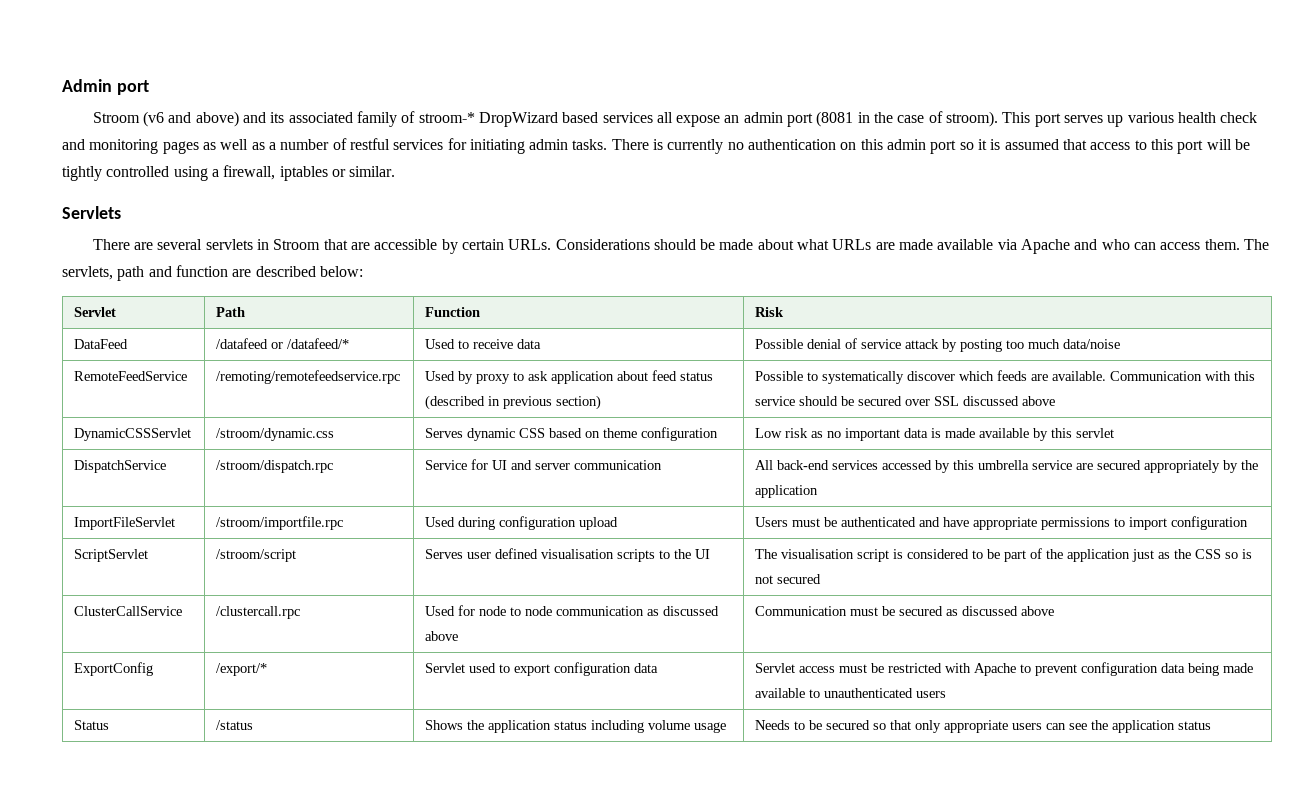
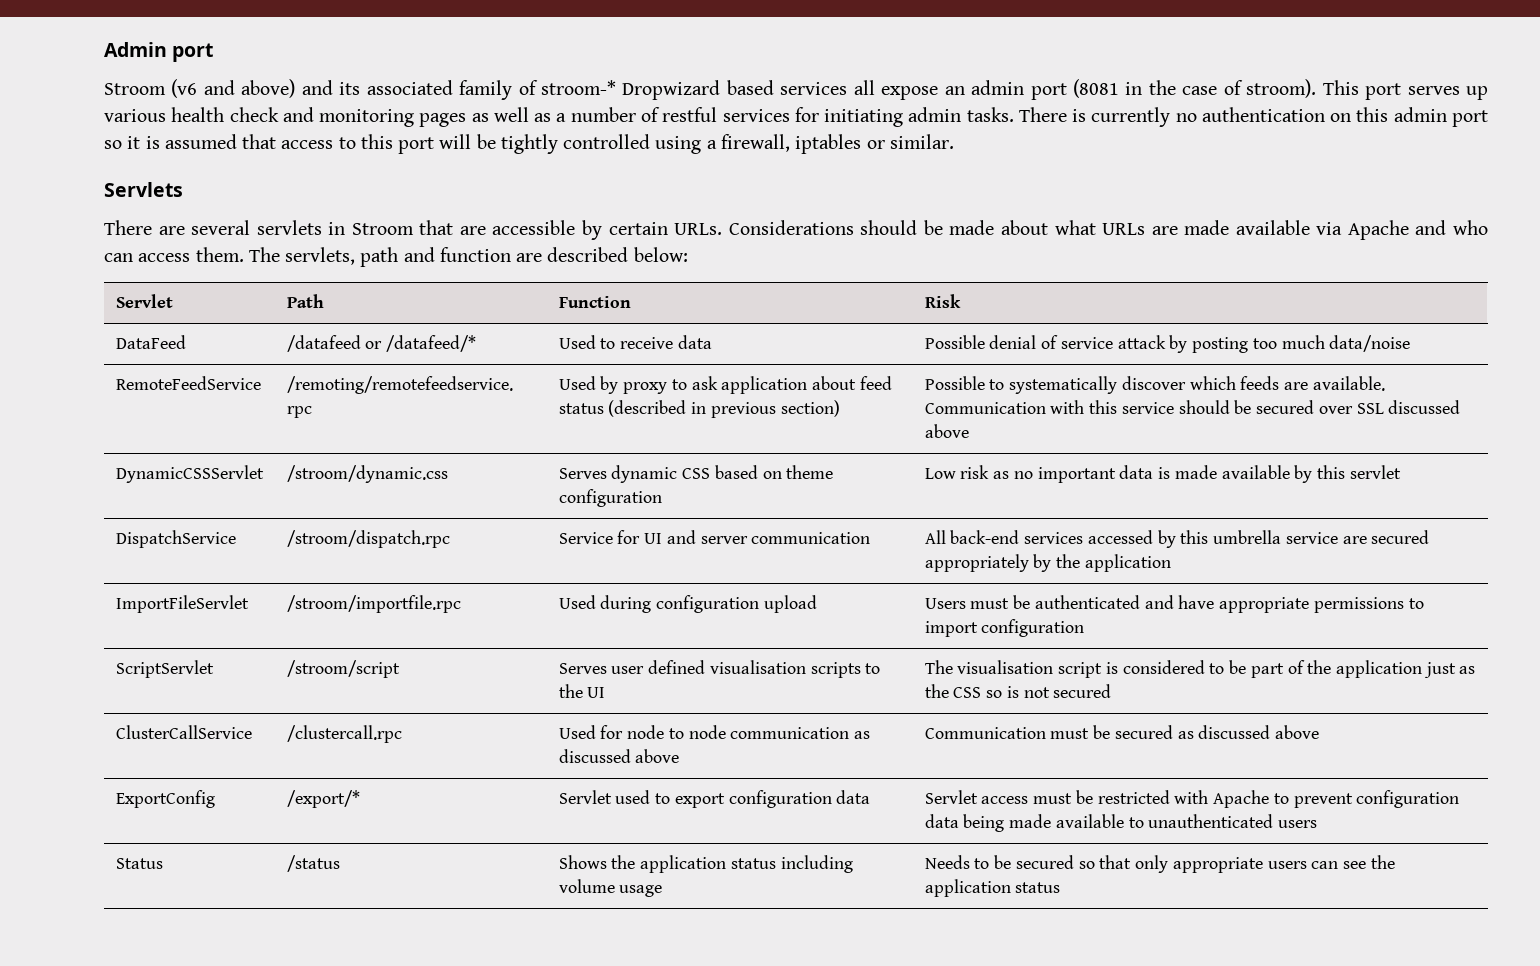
- Stroom (v6 and above) and its associated family of stroom-* DropWizard based services all expose an admin port (8081 in the case of stroom).
+ Stroom (v6 and above) and its associated family of stroom-* Dropwizard based services all expose an admin port (8081 in the case of stroom).

